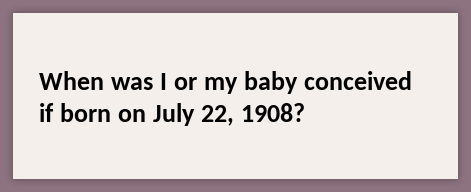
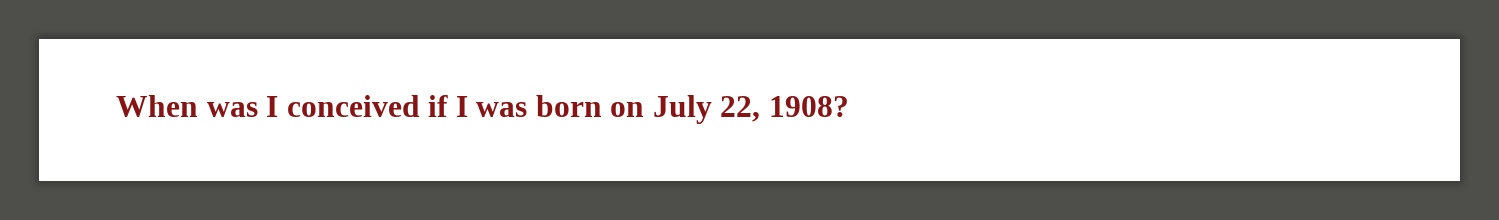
- When was I or my baby conceived if born on July 22, 1908?
+ When was I conceived if I was born on July 22, 1908?

